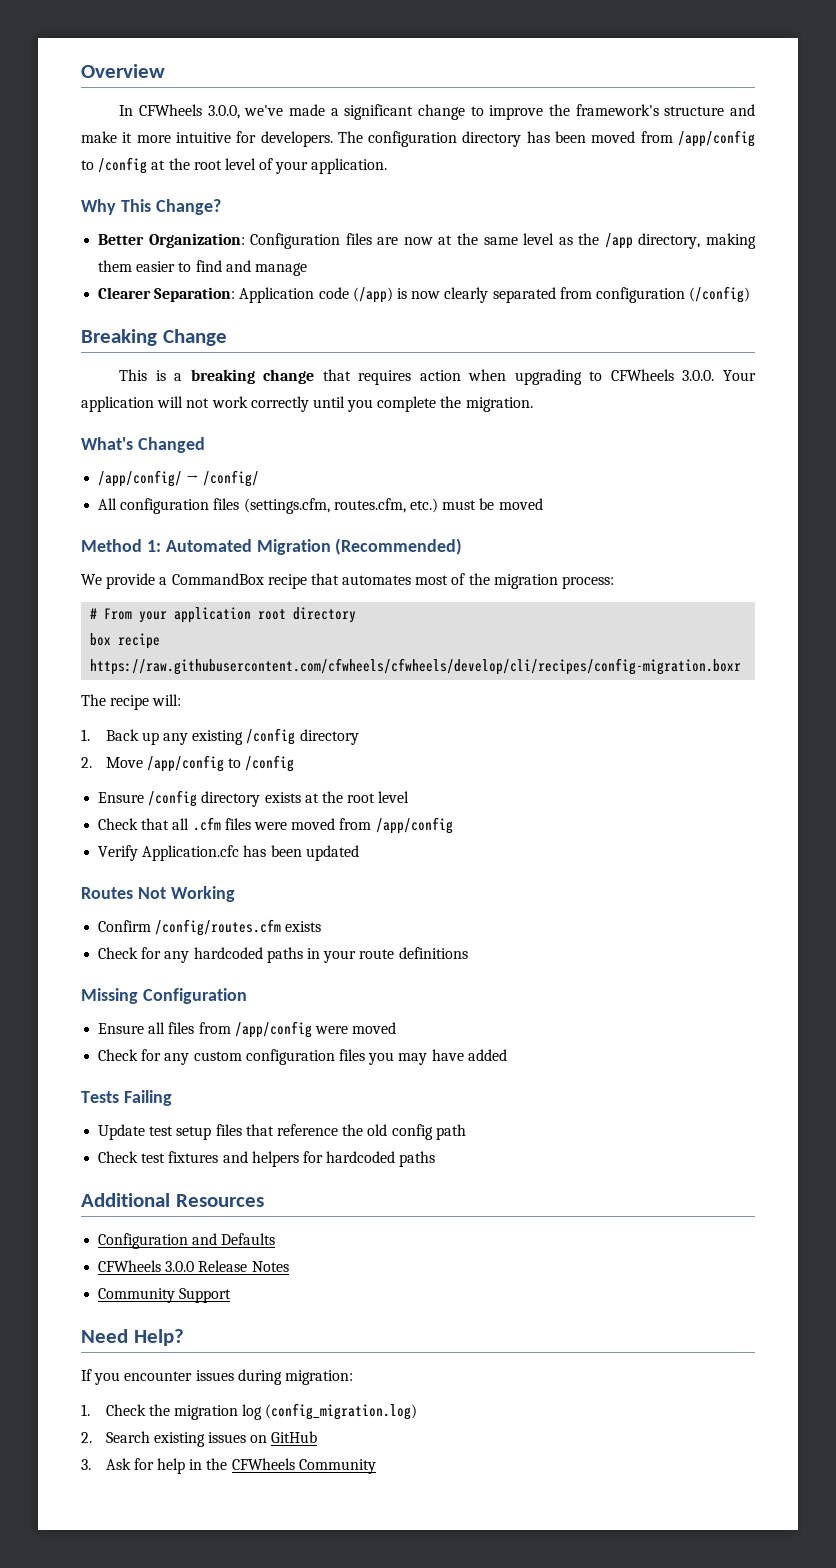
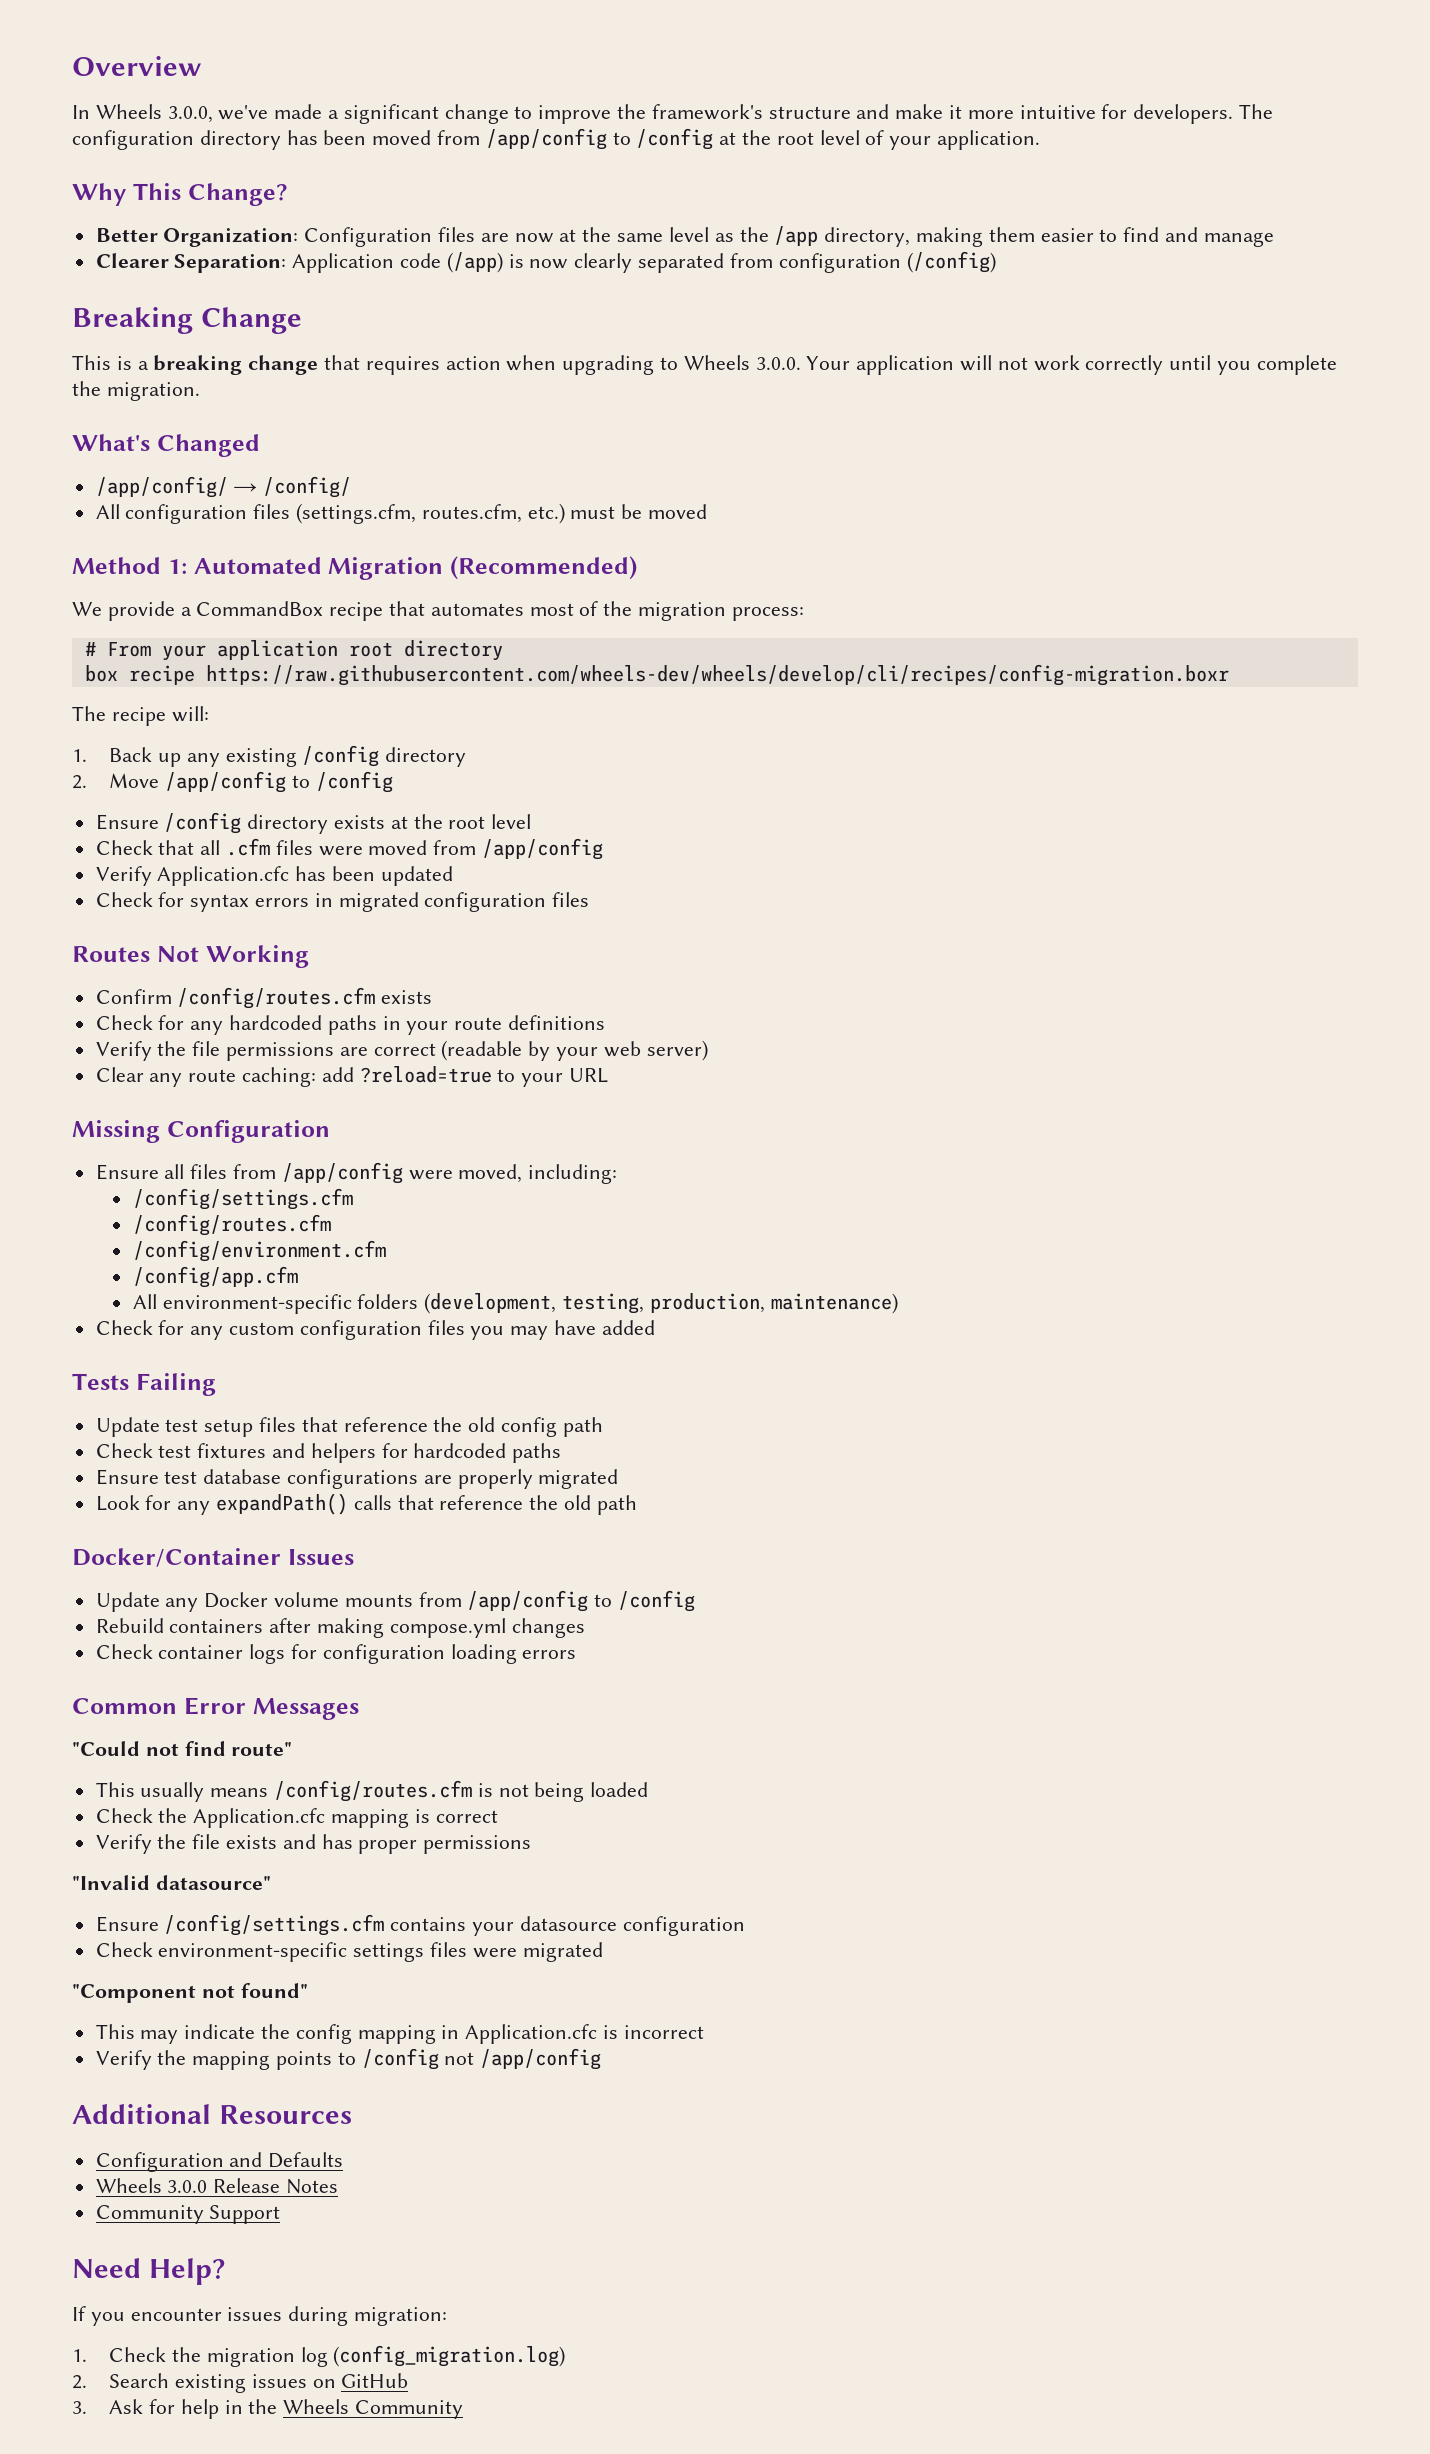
- In CFWheels 3.0.0, we've made a significant change to improve the framework's structure and make it more intuitive for developers.
+ In Wheels 3.0.0, we've made a significant change to improve the framework's structure and make it more intuitive for developers.
- This is a breaking change that requires action when upgrading to CFWheels 3.0.0. Your application will not work correctly until you complete the migration.
+ This is a breaking change that requires action when upgrading to Wheels 3.0.0. Your application will not work correctly until you complete the migration.
- box recipe https://raw.githubusercontent.com/cfwheels/cfwheels/develop/cli/recipes/config-migration.boxr
+ box recipe https://raw.githubusercontent.com/wheels-dev/wheels/develop/cli/recipes/config-migration.boxr
+ Check for syntax errors in migrated configuration files
+ Verify the file permissions are correct (readable by your web server)
+ Clear any route caching: add ?reload=true to your URL
- Ensure all files from /app/config were moved
+ Ensure all files from /app/config were moved, including:
+ /config/settings.cfm
+ /config/routes.cfm
+ /config/environment.cfm
+ /config/app.cfm
+ All environment-specific folders (development, testing, production, maintenance)
+ Ensure test database configurations are properly migrated
+ Look for any expandPath() calls that reference the old path
+ Docker/Container Issues
+ Update any Docker volume mounts from /app/config to /config
+ Rebuild containers after making compose.yml changes
+ Check container logs for configuration loading errors
+ Common Error Messages
+ "Could not find route"
+ This usually means /config/routes.cfm is not being loaded
+ Check the Application.cfc mapping is correct
+ Verify the file exists and has proper permissions
+ "Invalid datasource"
+ Ensure /config/settings.cfm contains your datasource configuration
+ Check environment-specific settings files were migrated
+ "Component not found"
+ This may indicate the config mapping in Application.cfc is incorrect
+ Verify the mapping points to /config not /app/config
- CFWheels 3.0.0 Release Notes
+ Wheels 3.0.0 Release Notes
- 3. Ask for help in the CFWheels Community
+ 3. Ask for help in the Wheels Community

